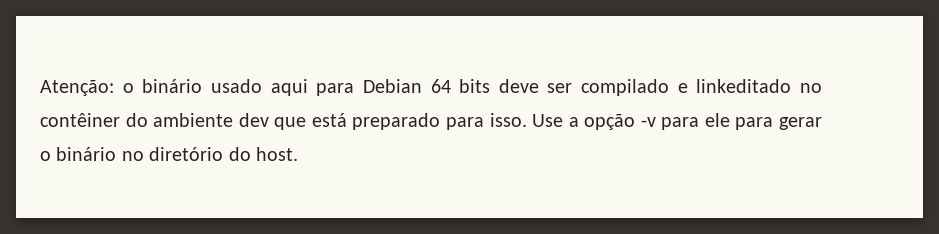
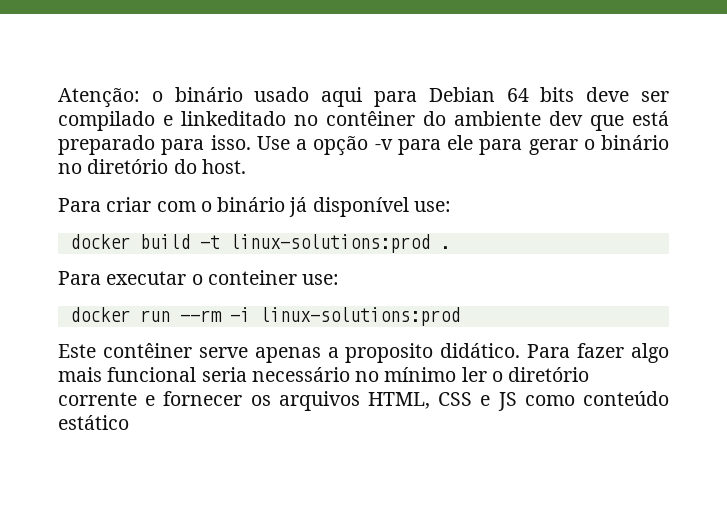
+ Para criar com o binário já disponível use:
+ docker build -t linux-solutions:prod .
+ Para executar o conteiner use:
+ docker run --rm -i linux-solutions:prod
+ Este contêiner serve apenas a proposito didático. Para fazer algo mais funcional seria necessário no mínimo ler o diretório corrente e fornecer os arquivos HTML, CSS e JS como conteúdo estático

